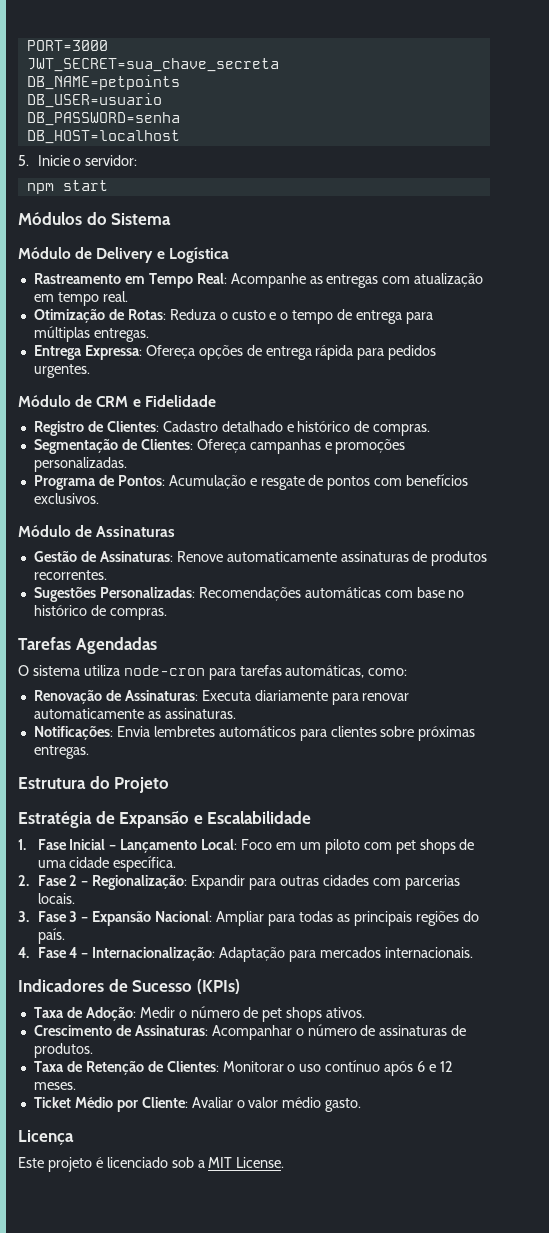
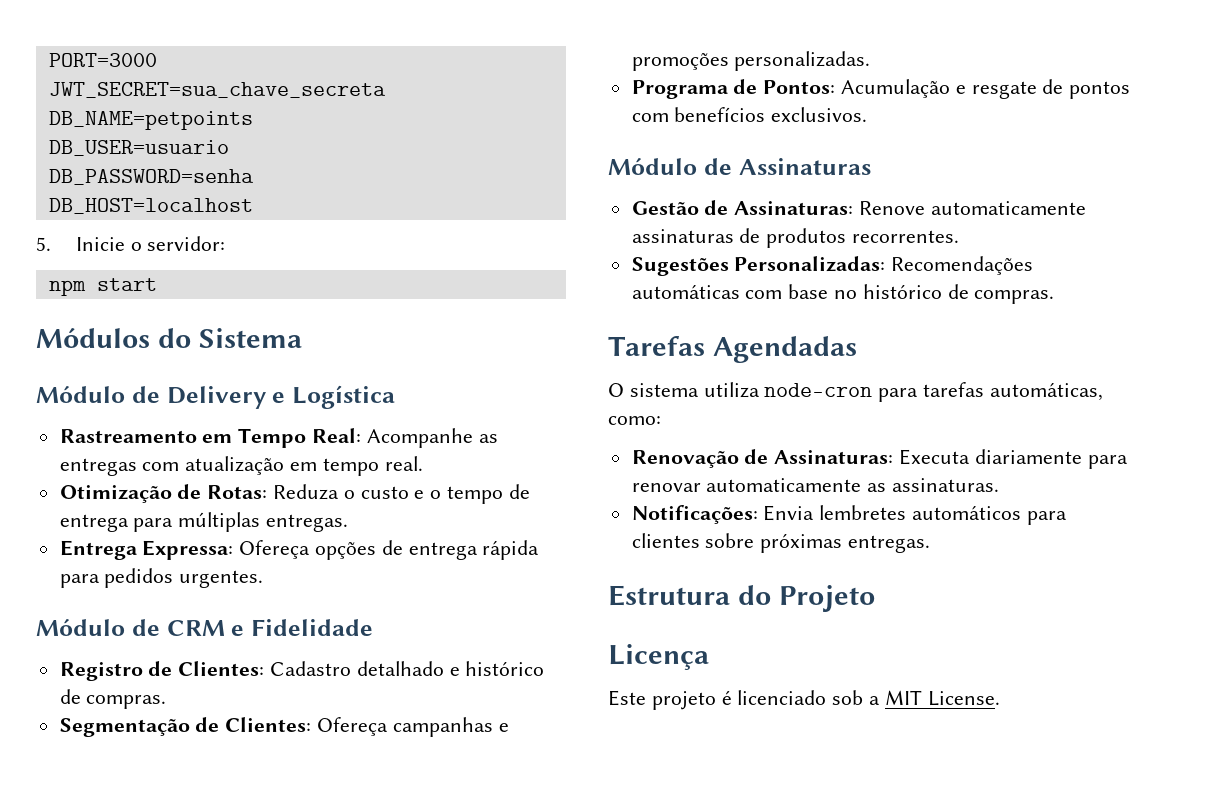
- Estratégia de Expansão e Escalabilidade
- 1. Fase Inicial – Lançamento Local: Foco em um piloto com pet shops de uma cidade específica.
- 2. Fase 2 – Regionalização: Expandir para outras cidades com parcerias locais.
- 3. Fase 3 – Expansão Nacional: Ampliar para todas as principais regiões do país.
- 4. Fase 4 – Internacionalização: Adaptação para mercados internacionais.
- Indicadores de Sucesso (KPIs)
- Taxa de Adoção: Medir o número de pet shops ativos.
- Crescimento de Assinaturas: Acompanhar o número de assinaturas de produtos.
- Taxa de Retenção de Clientes: Monitorar o uso contínuo após 6 e 12 meses.
- Ticket Médio por Cliente: Avaliar o valor médio gasto.

